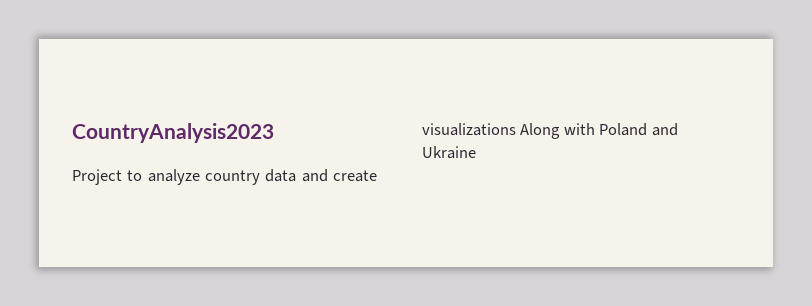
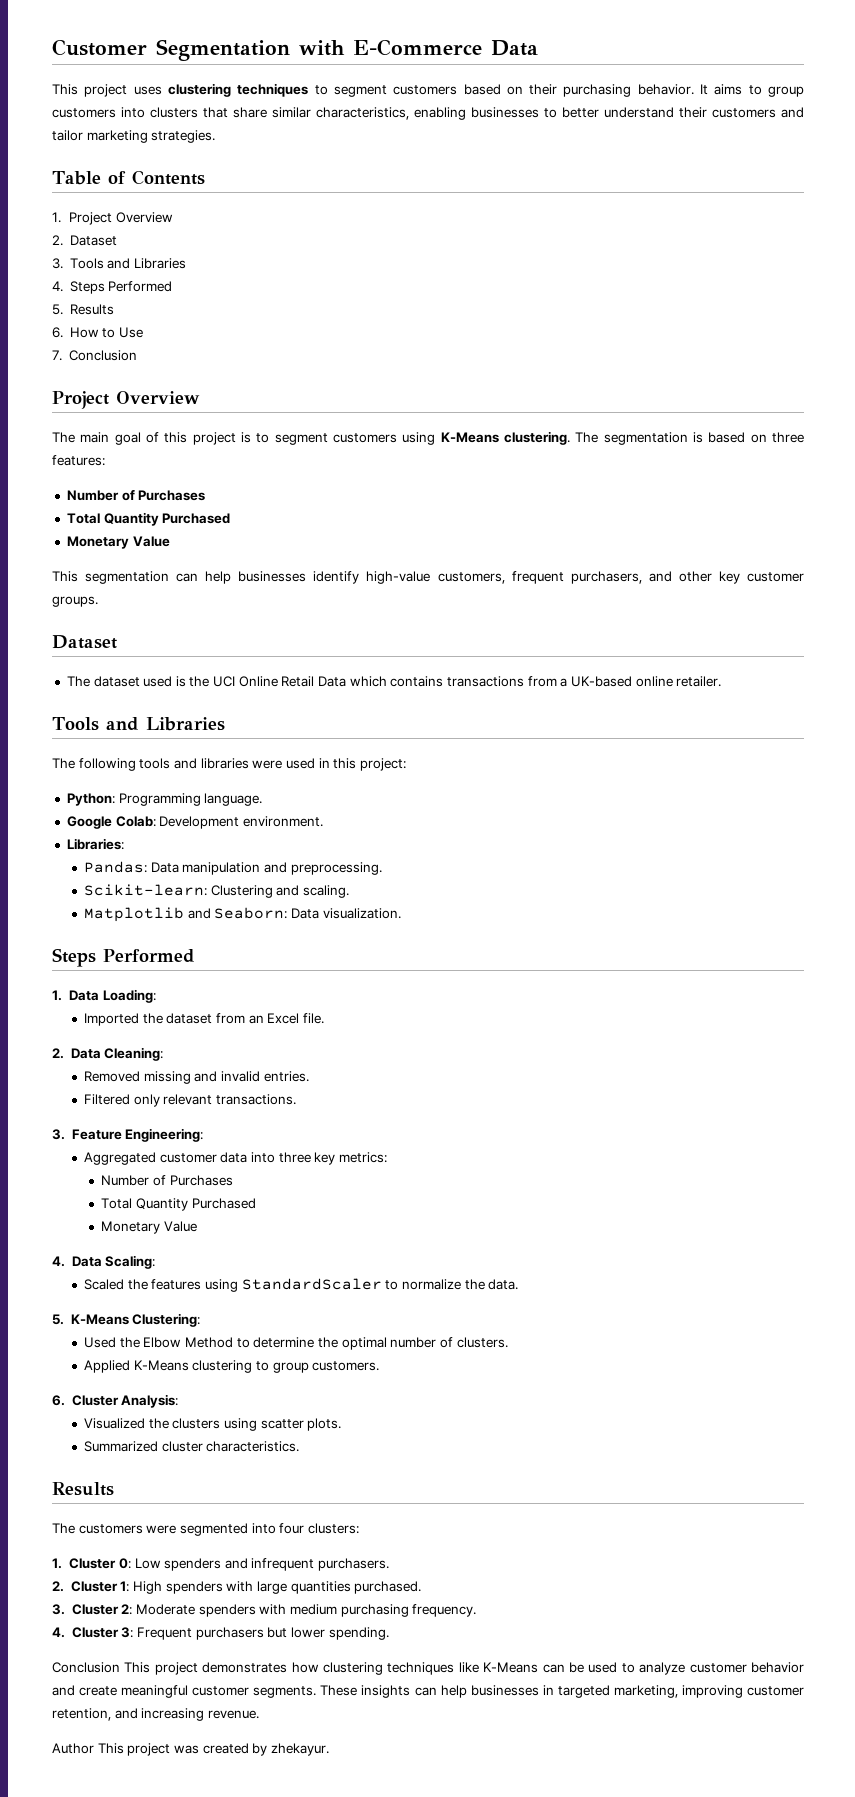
- CountryAnalysis2023
- Project to analyze country data and create visualizations Along with Poland and Ukraine
+ Customer Segmentation with E-Commerce Data
+ This project uses clustering techniques to segment customers based on their purchasing behavior. It aims to group customers into clusters that share similar characteristics, enabling businesses to better understand their customers and tailor marketing strategies.
+ Table of Contents
+ 1. Project Overview
+ 2. Dataset
+ 3. Tools and Libraries
+ 4. Steps Performed
+ 5. Results
+ 6. How to Use
+ 7. Conclusion
+ Project Overview
+ The main goal of this project is to segment customers using K-Means clustering. The segmentation is based on three features:
+ Number of Purchases
+ Total Quantity Purchased
+ Monetary Value
+ This segmentation can help businesses identify high-value customers, frequent purchasers, and other key customer groups.
+ Dataset
+ The dataset used is the UCI Online Retail Data which contains transactions from a UK-based online retailer.
+ Tools and Libraries
+ The following tools and libraries were used in this project:
+ Python: Programming language.
+ Google Colab: Development environment.
+ Libraries:
+ Pandas: Data manipulation and preprocessing.
+ Scikit-learn: Clustering and scaling.
+ Matplotlib and Seaborn: Data visualization.
+ Steps Performed
+ 1. Data Loading:
+ Imported the dataset from an Excel file.
+ 2. Data Cleaning:
+ Removed missing and invalid entries.
+ Filtered only relevant transactions.
+ 3. Feature Engineering:
+ Aggregated customer data into three key metrics:
+ Number of Purchases
+ Total Quantity Purchased
+ Monetary Value
+ 4. Data Scaling:
+ Scaled the features using StandardScaler to normalize the data.
+ 5. K-Means Clustering:
+ Used the Elbow Method to determine the optimal number of clusters.
+ Applied K-Means clustering to group customers.
+ 6. Cluster Analysis:
+ Visualized the clusters using scatter plots.
+ Summarized cluster characteristics.
+ Results
+ The customers were segmented into four clusters:
+ 1. Cluster 0: Low spenders and infrequent purchasers.
+ 2. Cluster 1: High spenders with large quantities purchased.
+ 3. Cluster 2: Moderate spenders with medium purchasing frequency.
+ 4. Cluster 3: Frequent purchasers but lower spending.
+ Conclusion This project demonstrates how clustering techniques like K-Means can be used to analyze customer behavior and create meaningful customer segments. These insights can help businesses in targeted marketing, improving customer retention, and increasing revenue.
+ Author This project was created by zhekayur.

